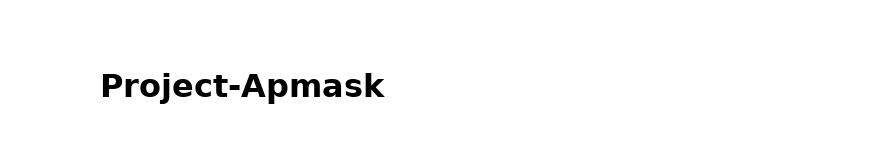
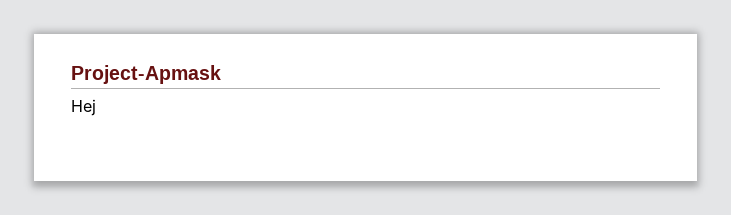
+ Hej

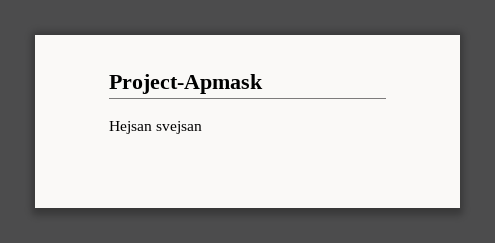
- Hej
+ Hejsan svejsan

